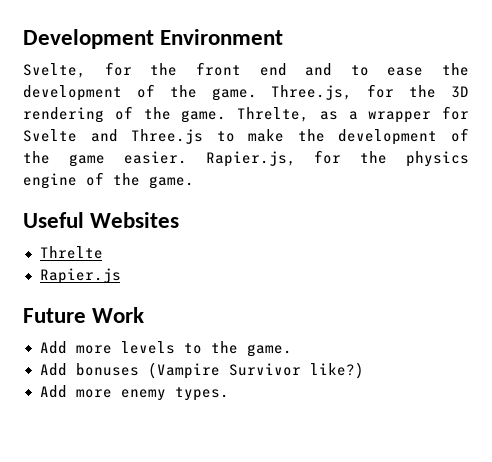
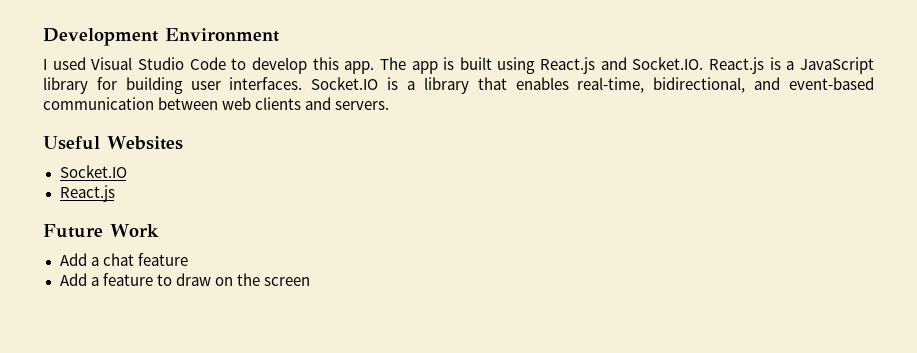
- Svelte, for the front end and to ease the development of the game. Three.js, for the 3D rendering of the game. Threlte, as a wrapper for Svelte and Three.js to make the development of the game easier. Rapier.js, for the physics engine of the game.
+ I used Visual Studio Code to develop this app. The app is built using React.js and Socket.IO. React.js is a JavaScript library for building user interfaces. Socket.IO is a library that enables real-time, bidirectional, and event-based communication between web clients and servers.
  Useful Websites
- Threlte
- Rapier.js
+ Socket.IO
+ React.js
- Add more levels to the game.
- Add bonuses (Vampire Survivor like?)
- Add more enemy types.
+ Add a chat feature
+ Add a feature to draw on the screen

